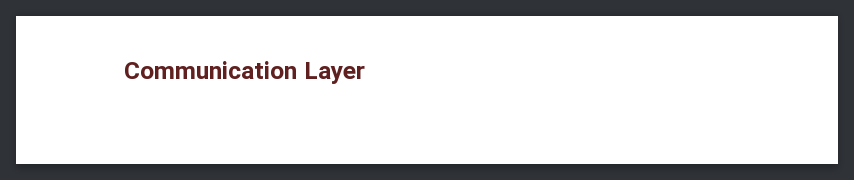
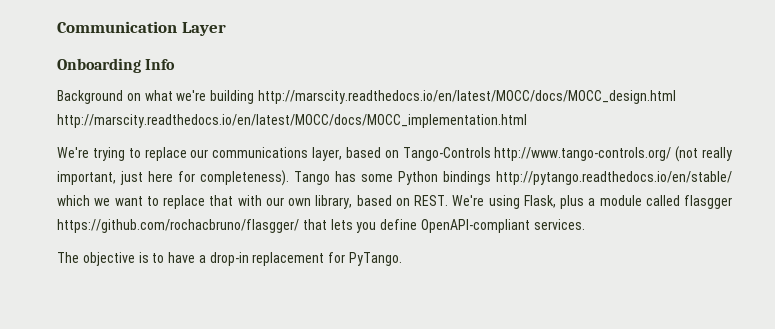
+ Onboarding Info
+ Background on what we're building http://marscity.readthedocs.io/en/latest/MOCC/docs/MOCC_design.html http://marscity.readthedocs.io/en/latest/MOCC/docs/MOCC_implementation.html
+ We're trying to replace our communications layer, based on Tango-Controls http://www.tango-controls.org/ (not really important, just here for completeness). Tango has some Python bindings http://pytango.readthedocs.io/en/stable/ which we want to replace that with our own library, based on REST. We're using Flask, plus a module called flasgger https://github.com/rochacbruno/flasgger/ that lets you define OpenAPI-compliant services.
+ The objective is to have a drop-in replacement for PyTango.

